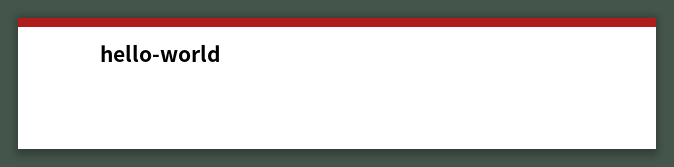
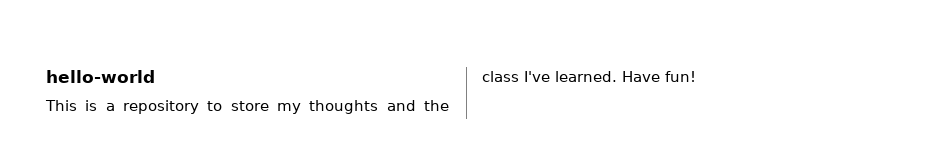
+ This is a repository to store my thoughts and the class I've learned. Have fun!

